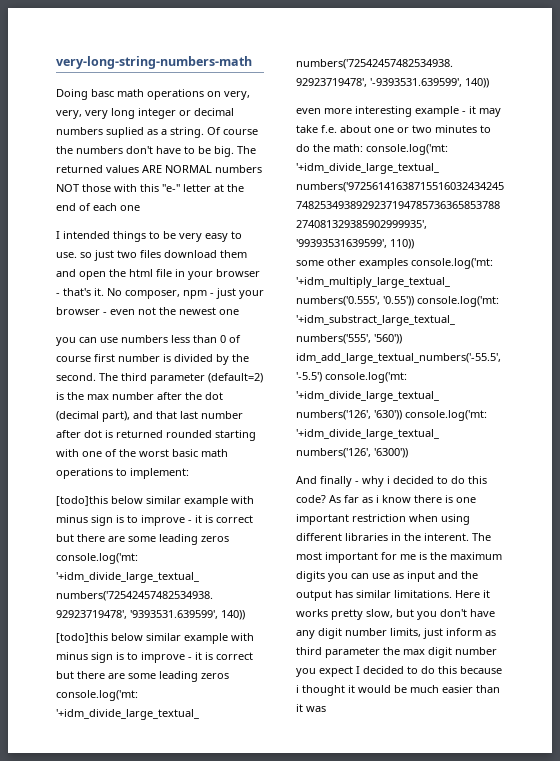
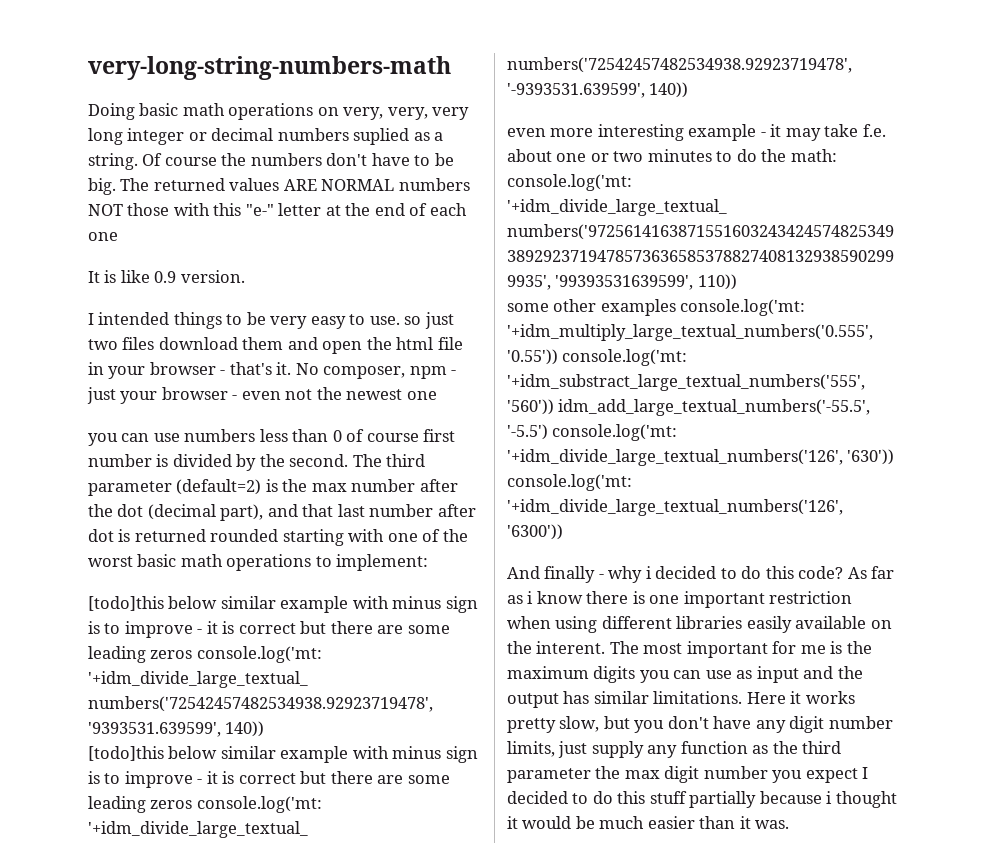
- Doing basc math operations on very, very, very long integer or decimal numbers suplied as a string.
+ Doing basic math operations on very, very, very long integer or decimal numbers suplied as a string.
+ It is like 0.9 version.
- As far as i know there is one important restriction when using different libraries in the interent.
+ As far as i know there is one important restriction when using different libraries easily available on the interent.
- Here it works pretty slow, but you don't have any digit number limits, just inform as third parameter the max digit number you expect I decided to do this because i thought it would be much easier than it was
+ Here it works pretty slow, but you don't have any digit number limits, just supply any function as the third parameter the max digit number you expect I decided to do this stuff partially because i thought it would be much easier than it was.

